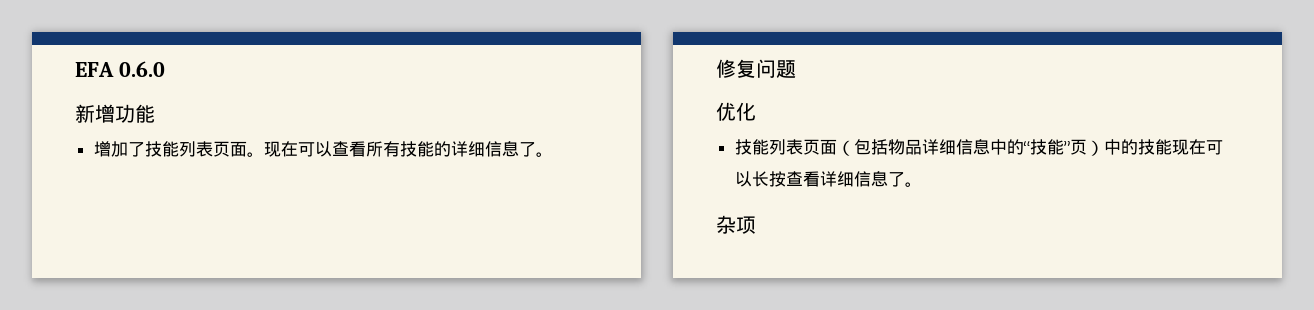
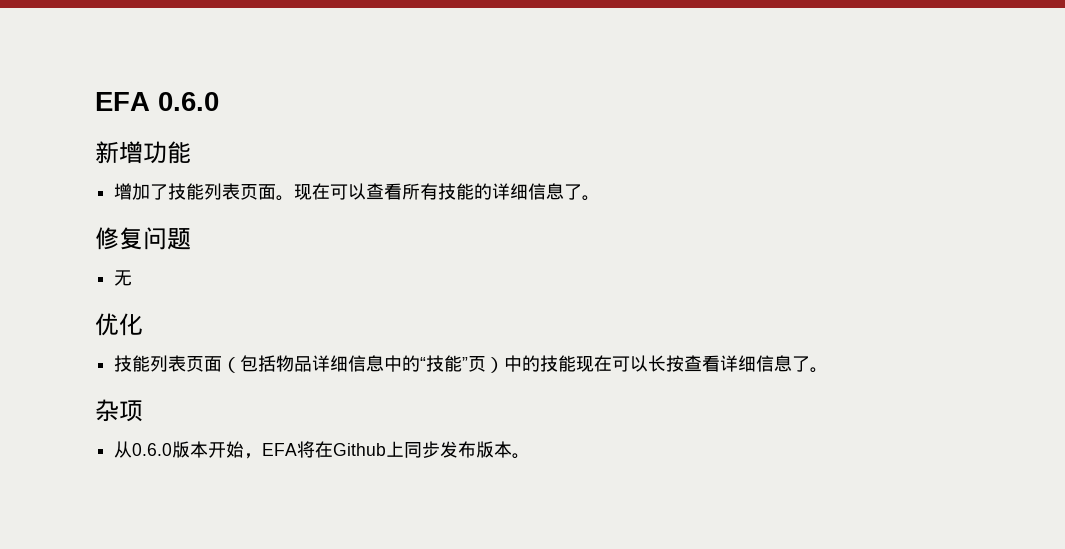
+ 无
+ 从0.6.0版本开始，EFA将在Github上同步发布版本。

